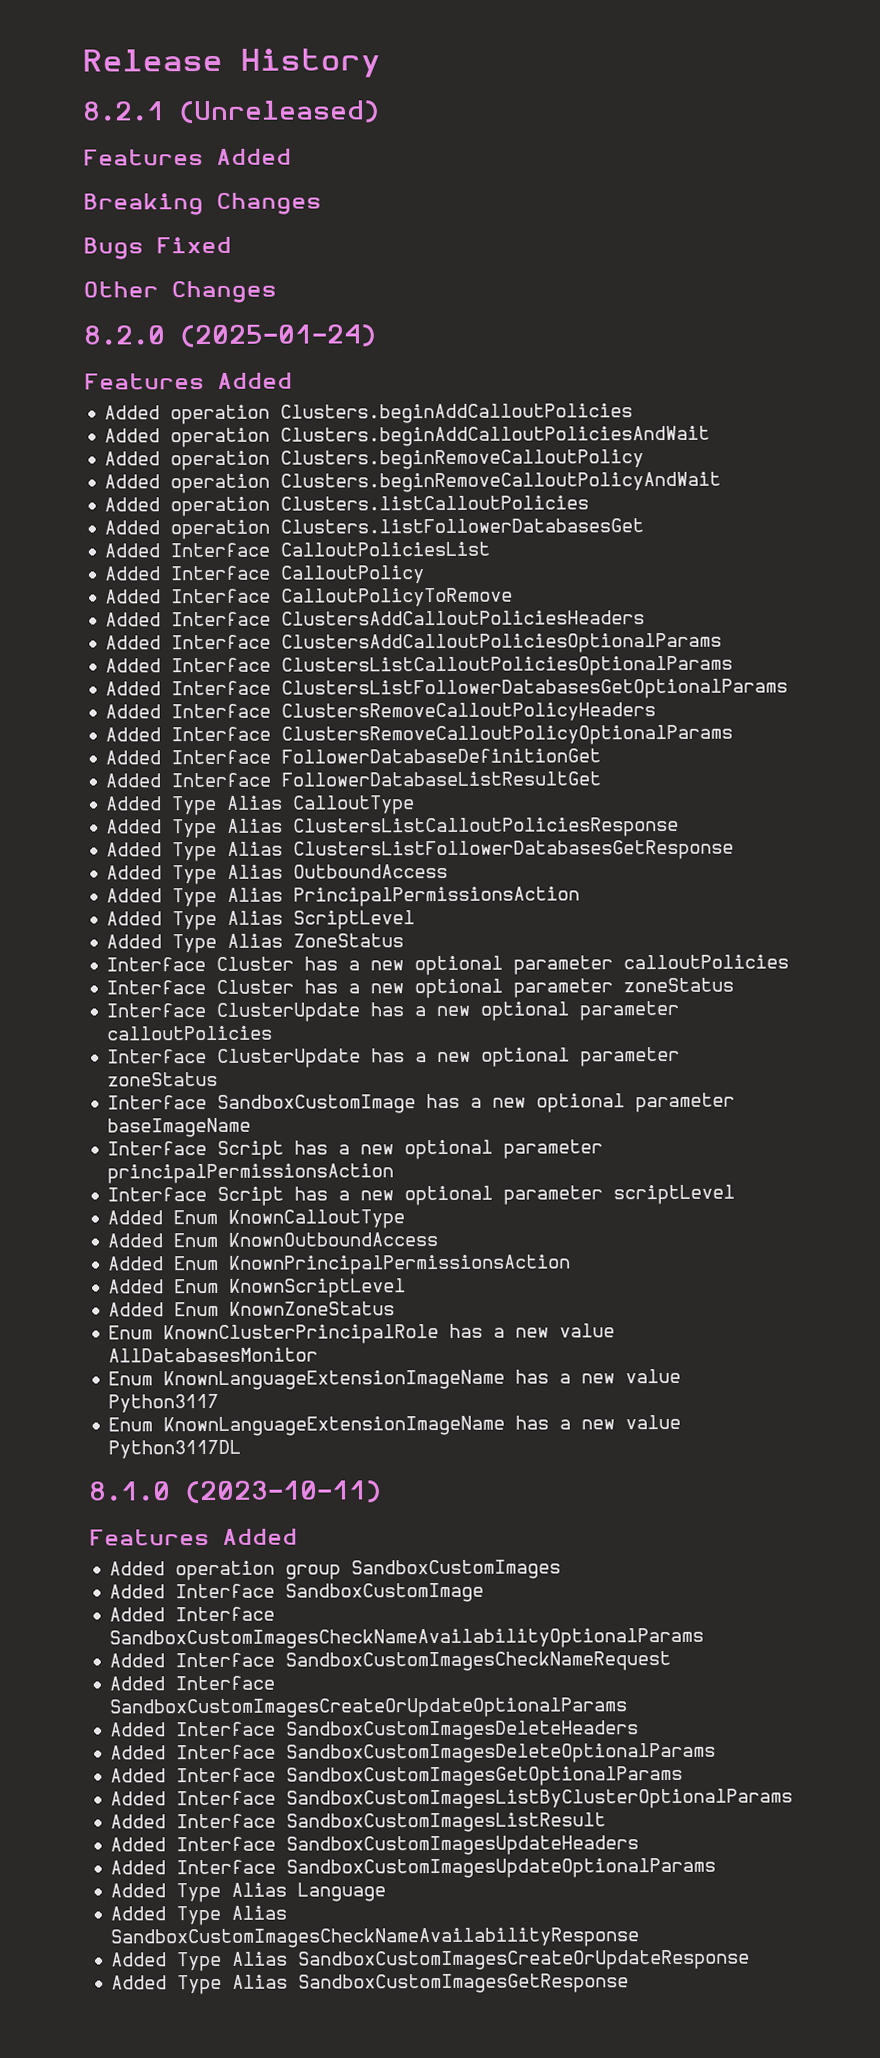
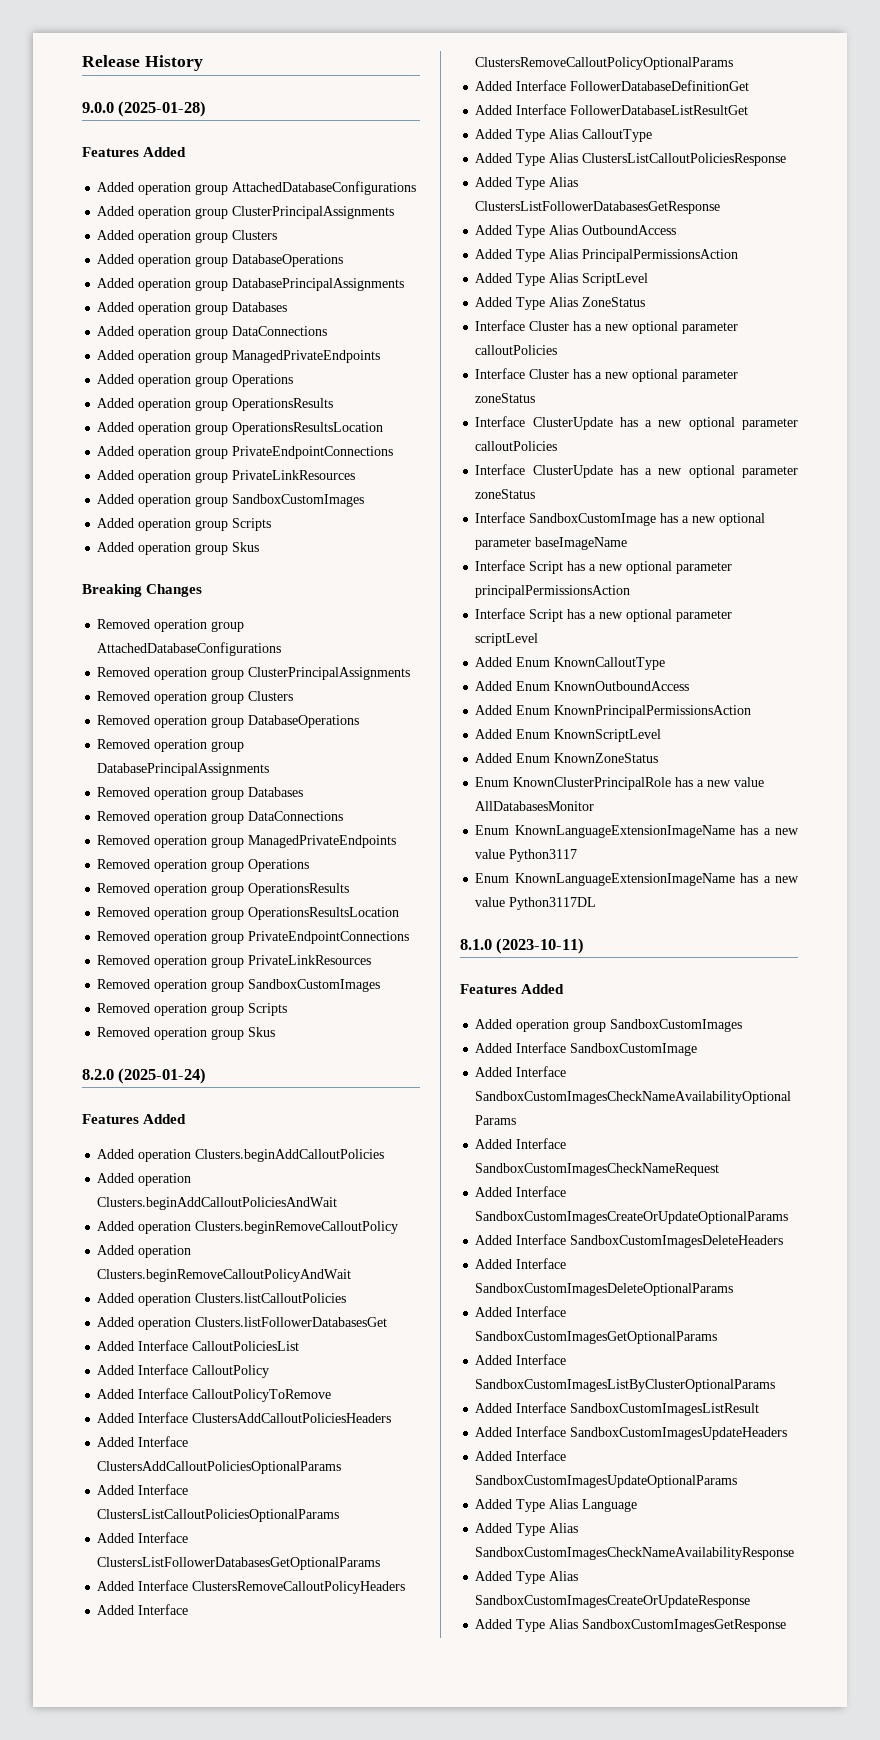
- 8.2.1 (Unreleased)
+ 9.0.0 (2025-01-28)
  Features Added
+ Added operation group AttachedDatabaseConfigurations
+ Added operation group ClusterPrincipalAssignments
+ Added operation group Clusters
+ Added operation group DatabaseOperations
+ Added operation group DatabasePrincipalAssignments
+ Added operation group Databases
+ Added operation group DataConnections
+ Added operation group ManagedPrivateEndpoints
+ Added operation group Operations
+ Added operation group OperationsResults
+ Added operation group OperationsResultsLocation
+ Added operation group PrivateEndpointConnections
+ Added operation group PrivateLinkResources
+ Added operation group SandboxCustomImages
+ Added operation group Scripts
+ Added operation group Skus
  Breaking Changes
- Bugs Fixed
- Other Changes
+ Removed operation group AttachedDatabaseConfigurations
+ Removed operation group ClusterPrincipalAssignments
+ Removed operation group Clusters
+ Removed operation group DatabaseOperations
+ Removed operation group DatabasePrincipalAssignments
+ Removed operation group Databases
+ Removed operation group DataConnections
+ Removed operation group ManagedPrivateEndpoints
+ Removed operation group Operations
+ Removed operation group OperationsResults
+ Removed operation group OperationsResultsLocation
+ Removed operation group PrivateEndpointConnections
+ Removed operation group PrivateLinkResources
+ Removed operation group SandboxCustomImages
+ Removed operation group Scripts
+ Removed operation group Skus

